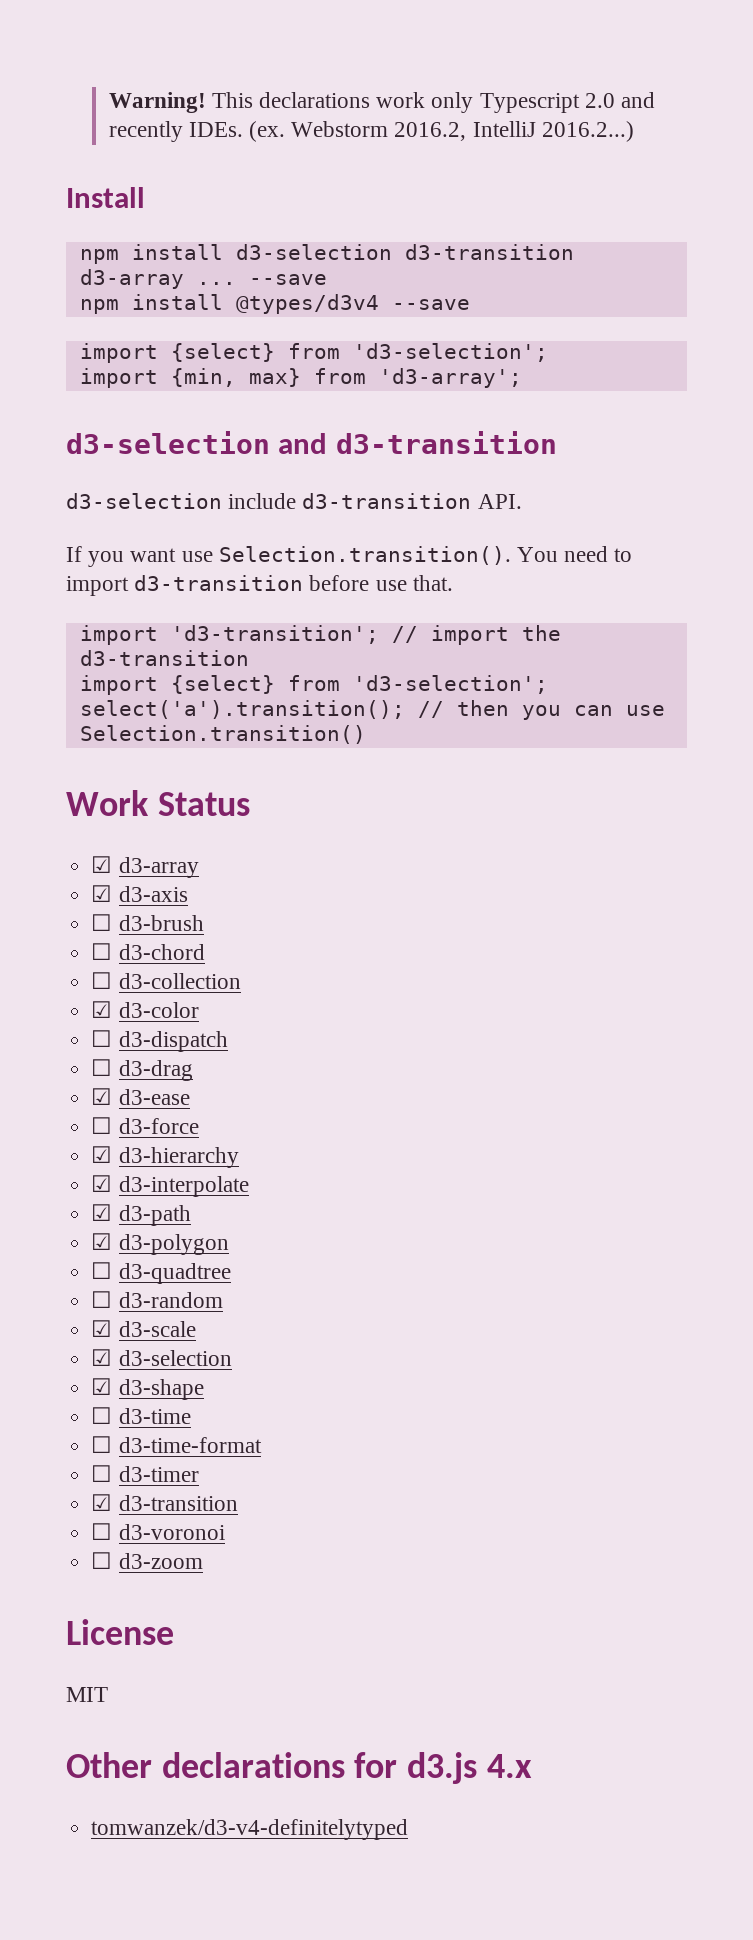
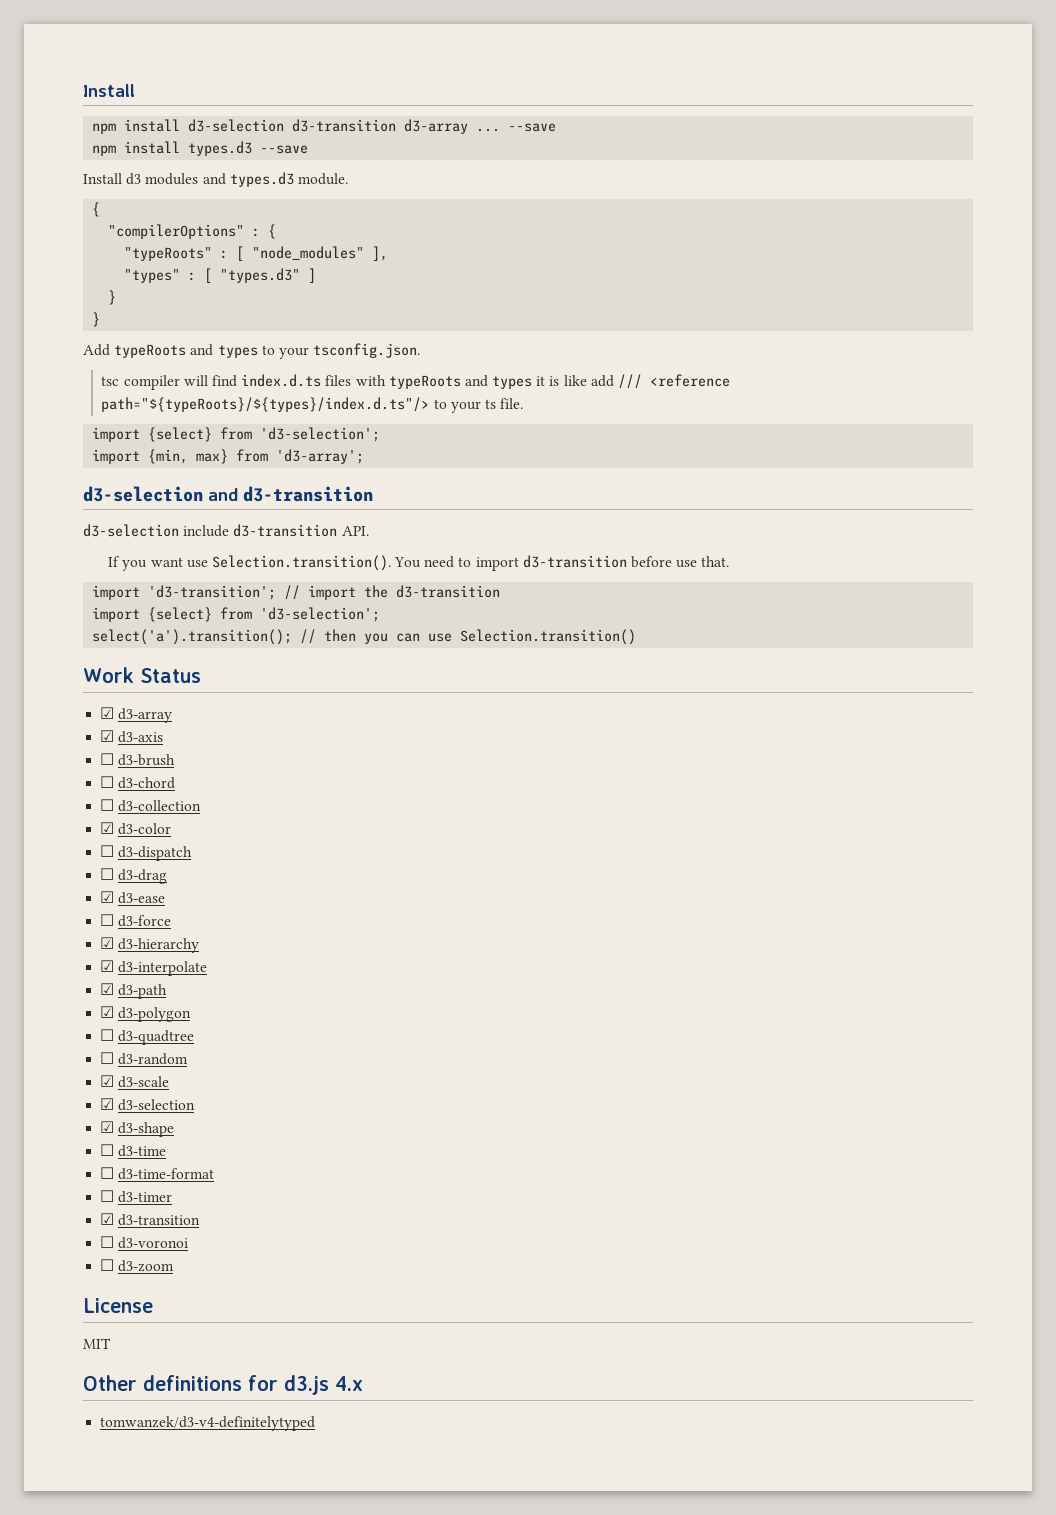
- Warning! This declarations work only Typescript 2.0 and recently IDEs. (ex. Webstorm 2016.2, IntelliJ 2016.2...)
- npm install @types/d3v4 --save
+ npm install types.d3 --save
+ Install d3 modules and types.d3 module.
+ {
+ "compilerOptions" : {
+ "typeRoots" : [ "node_modules" ],
+ "types" : [ "types.d3" ]
+ }
+ }
+ Add typeRoots and types to your tsconfig.json.
+ tsc compiler will find index.d.ts files with typeRoots and types it is like add /// <reference path="${typeRoots}/${types}/index.d.ts"/> to your ts file.
- Other declarations for d3.js 4.x
+ Other definitions for d3.js 4.x

